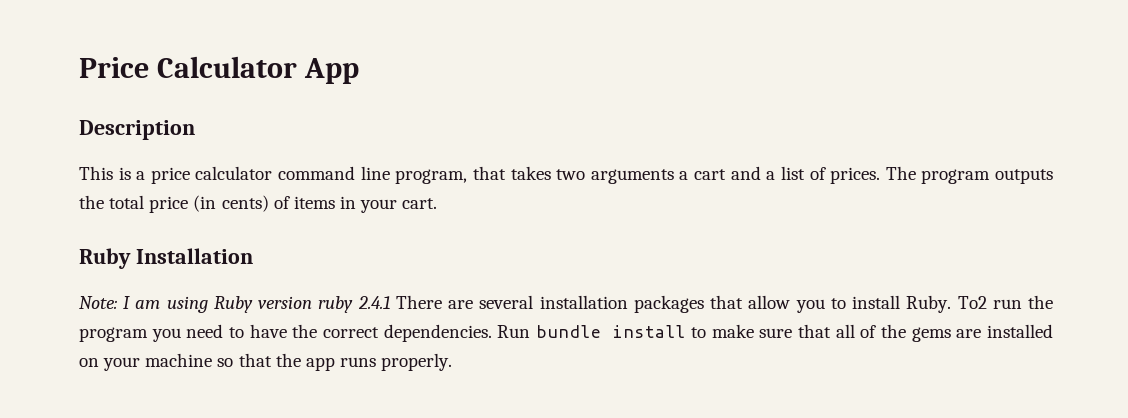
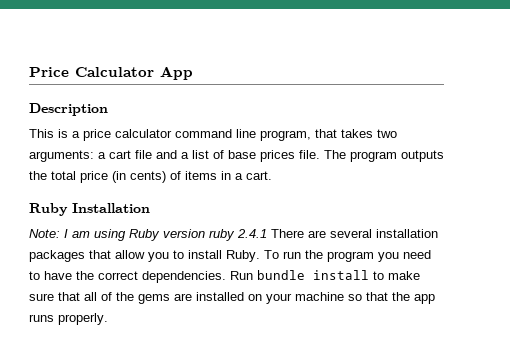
- This is a price calculator command line program, that takes two arguments a cart and a list of prices.
+ This is a price calculator command line program, that takes two arguments: a cart file and a list of base prices file.
- The program outputs the total price (in cents) of items in your cart.
+ The program outputs the total price (in cents) of items in a cart.
- To2 run the program you need to have the correct dependencies.
+ To run the program you need to have the correct dependencies.

